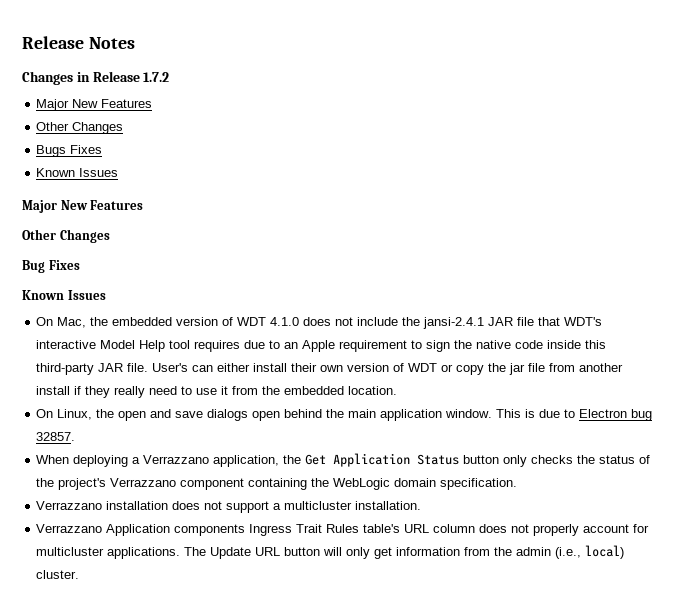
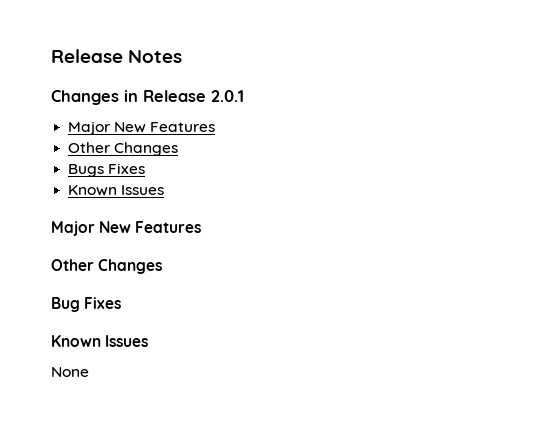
- Changes in Release 1.7.2
+ Changes in Release 2.0.1
- On Mac, the embedded version of WDT 4.1.0 does not include the jansi-2.4.1 JAR file that WDT's interactive Model Help tool requires due to an Apple requirement to sign the native code inside this third-party JAR file. User's can either install their own version of WDT or copy the jar file from another install if they really need to use it from the embedded location.
- On Linux, the open and save dialogs open behind the main application window. This is due to Electron bug 32857.
- When deploying a Verrazzano application, the Get Application Status button only checks the status of the project's Verrazzano component containing the WebLogic domain specification.
- Verrazzano installation does not support a multicluster installation.
- Verrazzano Application components Ingress Trait Rules table's URL column does not properly account for multicluster applications. The Update URL button will only get information from the admin (i.e., local) cluster.
+ None

